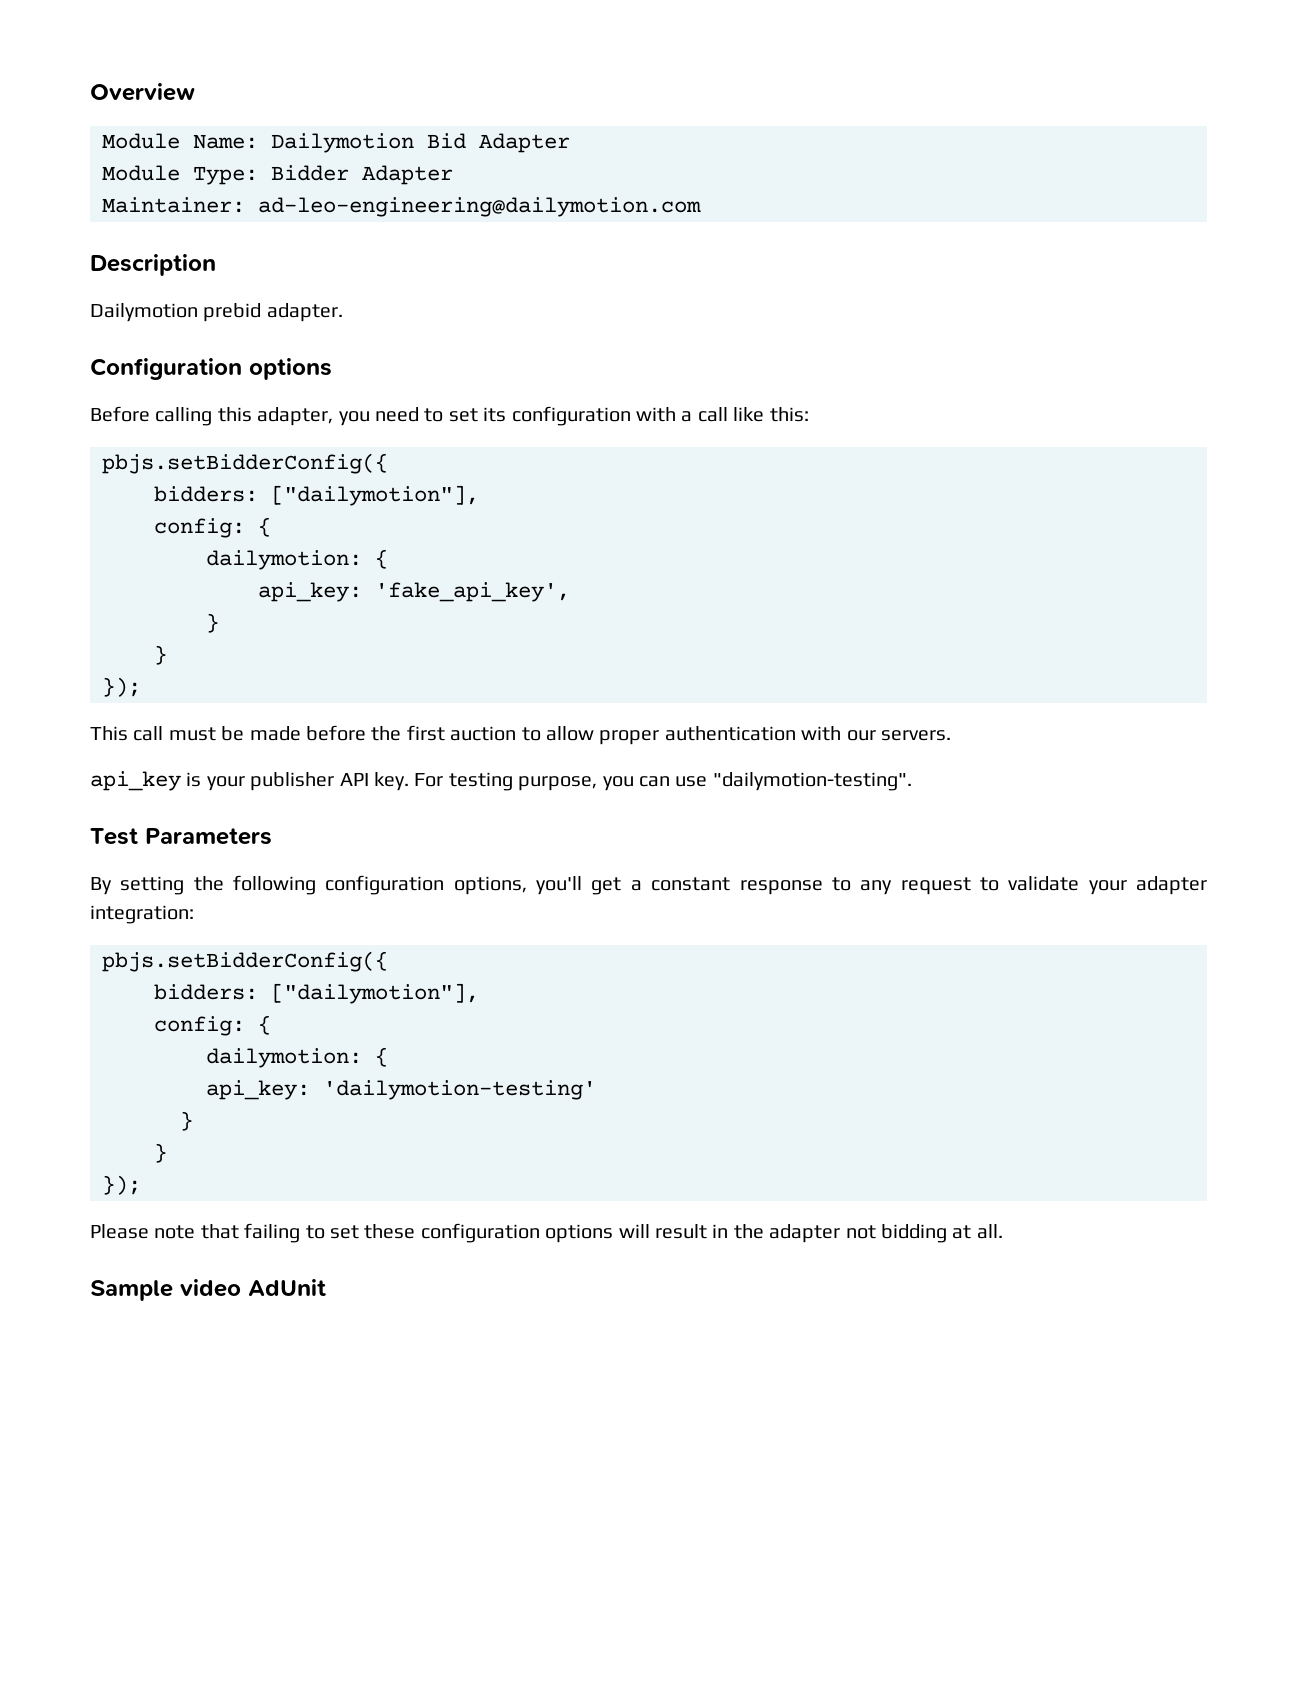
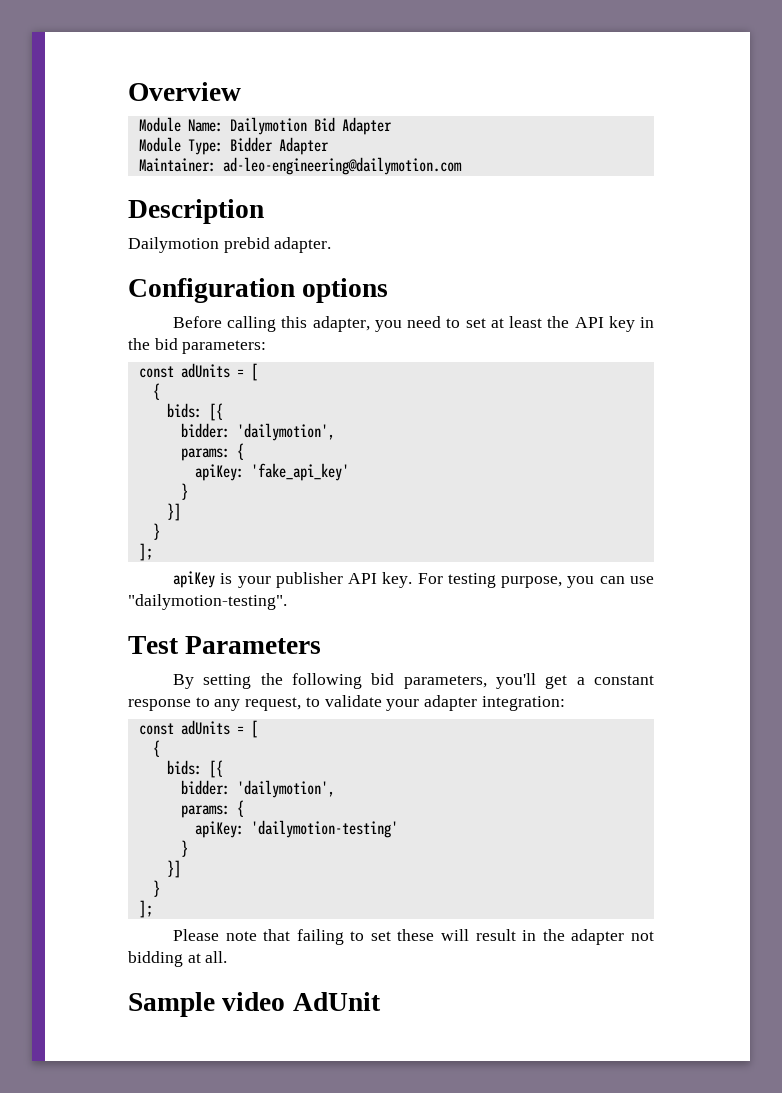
- Before calling this adapter, you need to set its configuration with a call like this:
- pbjs.setBidderConfig({
- bidders: ["dailymotion"],
- config: {
- dailymotion: {
- api_key: 'fake_api_key',
+ Before calling this adapter, you need to set at least the API key in the bid parameters:
+ const adUnits = [
+ {
+ bids: [{
+ bidder: 'dailymotion',
+ params: {
+ apiKey: 'fake_api_key'
  }
+ }]
  }
- });
- This call must be made before the first auction to allow proper authentication with our servers.
- api_key is your publisher API key.
+ ];
+ apiKey is your publisher API key.
- By setting the following configuration options, you'll get a constant response to any request to validate your adapter integration:
- pbjs.setBidderConfig({
- bidders: ["dailymotion"],
- config: {
- dailymotion: {
- api_key: 'dailymotion-testing'
+ By setting the following bid parameters, you'll get a constant response to any request, to validate your adapter integration:
+ const adUnits = [
+ {
+ bids: [{
+ bidder: 'dailymotion',
+ params: {
+ apiKey: 'dailymotion-testing'
  }
+ }]
  }
- });
+ ];
- Please note that failing to set these configuration options will result in the adapter not bidding at all.
+ Please note that failing to set these will result in the adapter not bidding at all.

